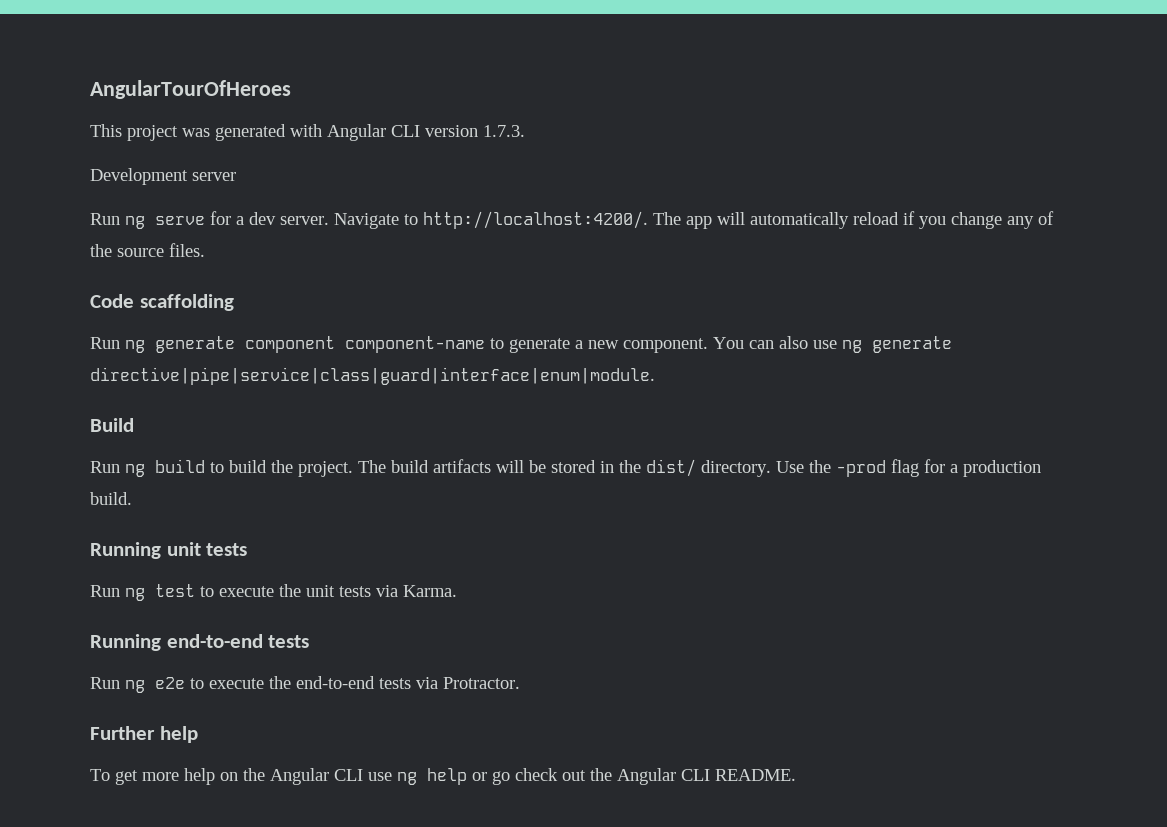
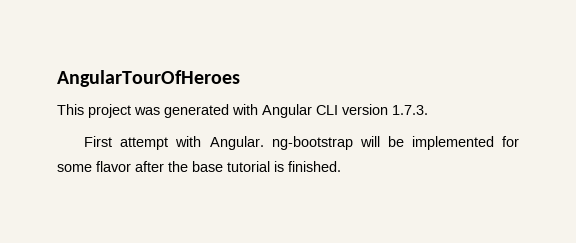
- Development server
- Run ng serve for a dev server. Navigate to http://localhost:4200/. The app will automatically reload if you change any of the source files.
- Code scaffolding
- Run ng generate component component-name to generate a new component. You can also use ng generate directive|pipe|service|class|guard|interface|enum|module.
- Build
- Run ng build to build the project. The build artifacts will be stored in the dist/ directory. Use the -prod flag for a production build.
- Running unit tests
- Run ng test to execute the unit tests via Karma.
- Running end-to-end tests
- Run ng e2e to execute the end-to-end tests via Protractor.
- Further help
- To get more help on the Angular CLI use ng help or go check out the Angular CLI README.
+ First attempt with Angular. ng-bootstrap will be implemented for some flavor after the base tutorial is finished.

